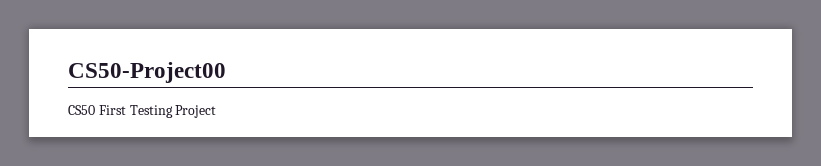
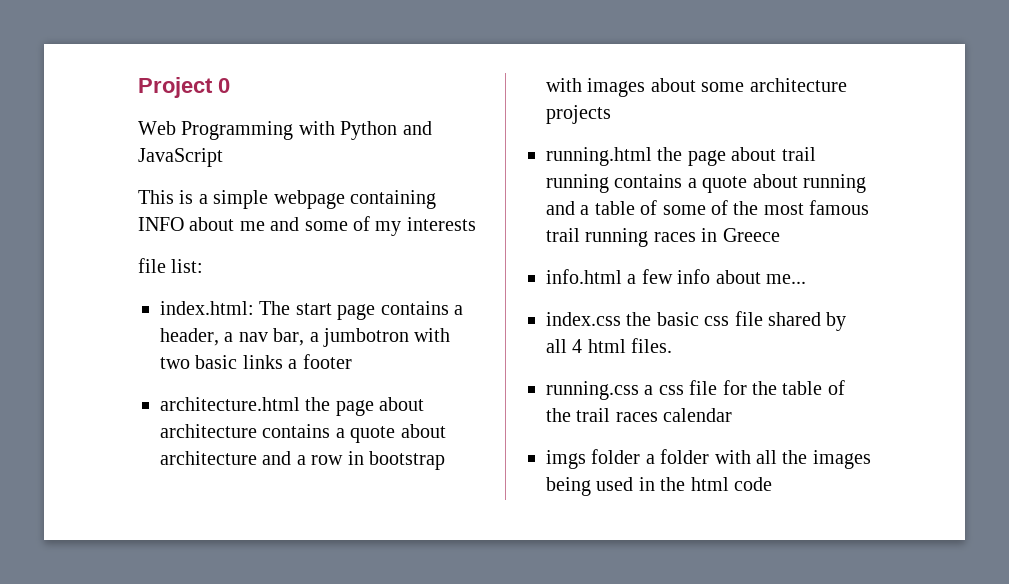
- CS50-Project00
- CS50 First Testing Project
+ Project 0
+ Web Programming with Python and JavaScript
+ This is a simple webpage containing INFO about me and some of my interests
+ file list:
+ index.html: The start page contains a header, a nav bar, a jumbotron with two basic links a footer
+ architecture.html the page about architecture contains a quote about architecture and a row in bootstrap with images about some architecture projects
+ running.html the page about trail running contains a quote about running and a table of some of the most famous trail running races in Greece
+ info.html a few info about me...
+ index.css the basic css file shared by all 4 html files.
+ running.css a css file for the table of the trail races calendar
+ imgs folder a folder with all the images being used in the html code

